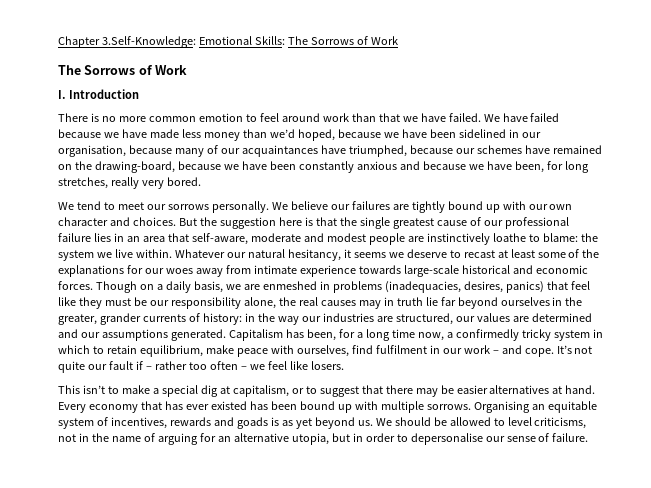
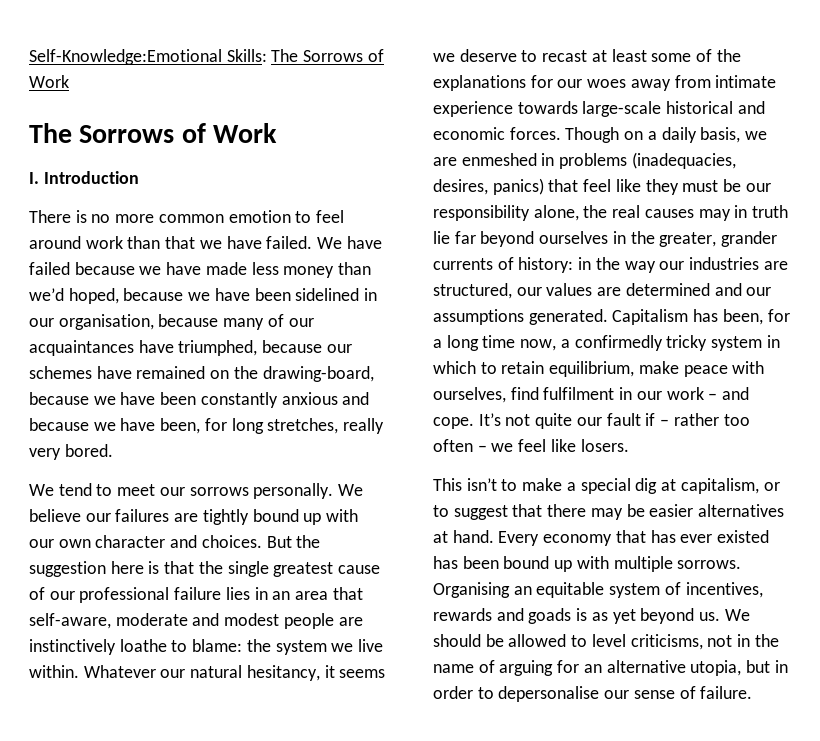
- Chapter 3.Self-Knowledge: Emotional Skills: The Sorrows of Work
+ Self-Knowledge:Emotional Skills: The Sorrows of Work

